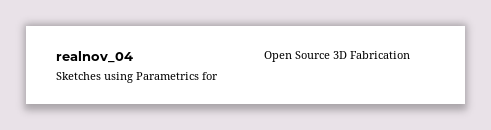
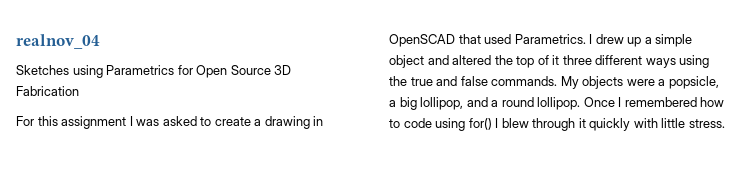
+ For this assignment I was asked to create a drawing in OpenSCAD that used Parametrics. I drew up a simple object and altered the top of it three different ways using the true and false commands. My objects were a popsicle, a big lollipop, and a round lollipop. Once I remembered how to code using for() I blew through it quickly with little stress.

